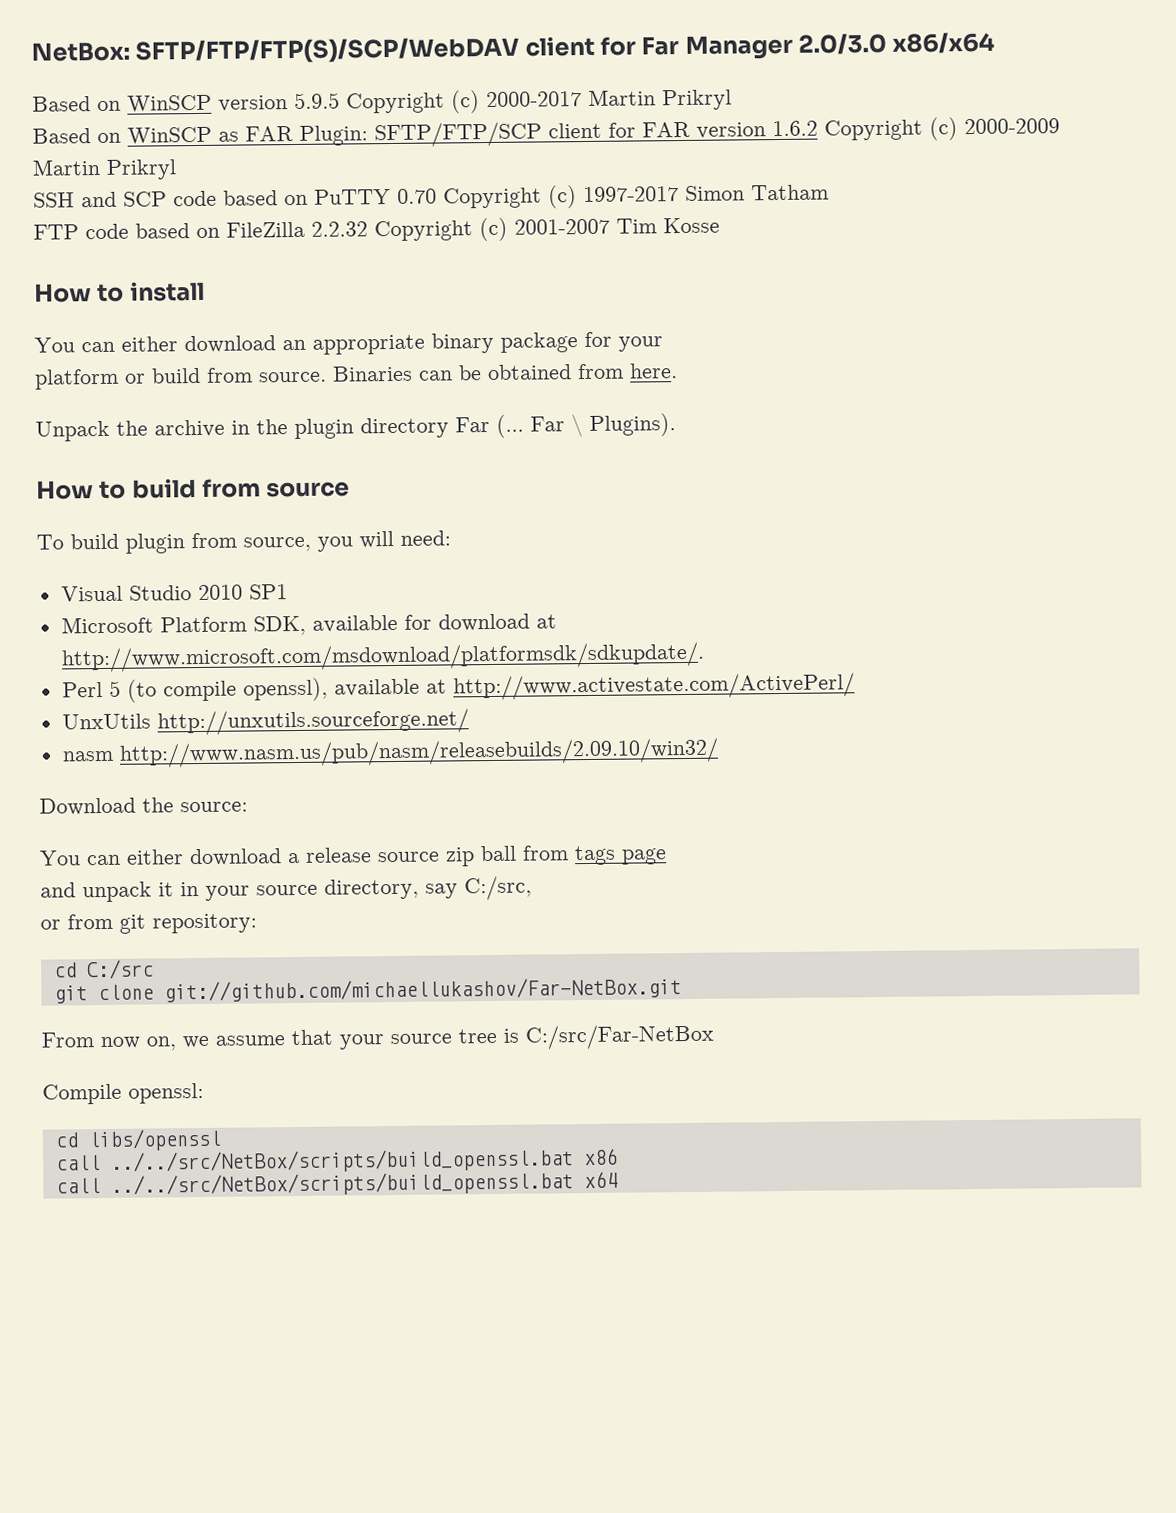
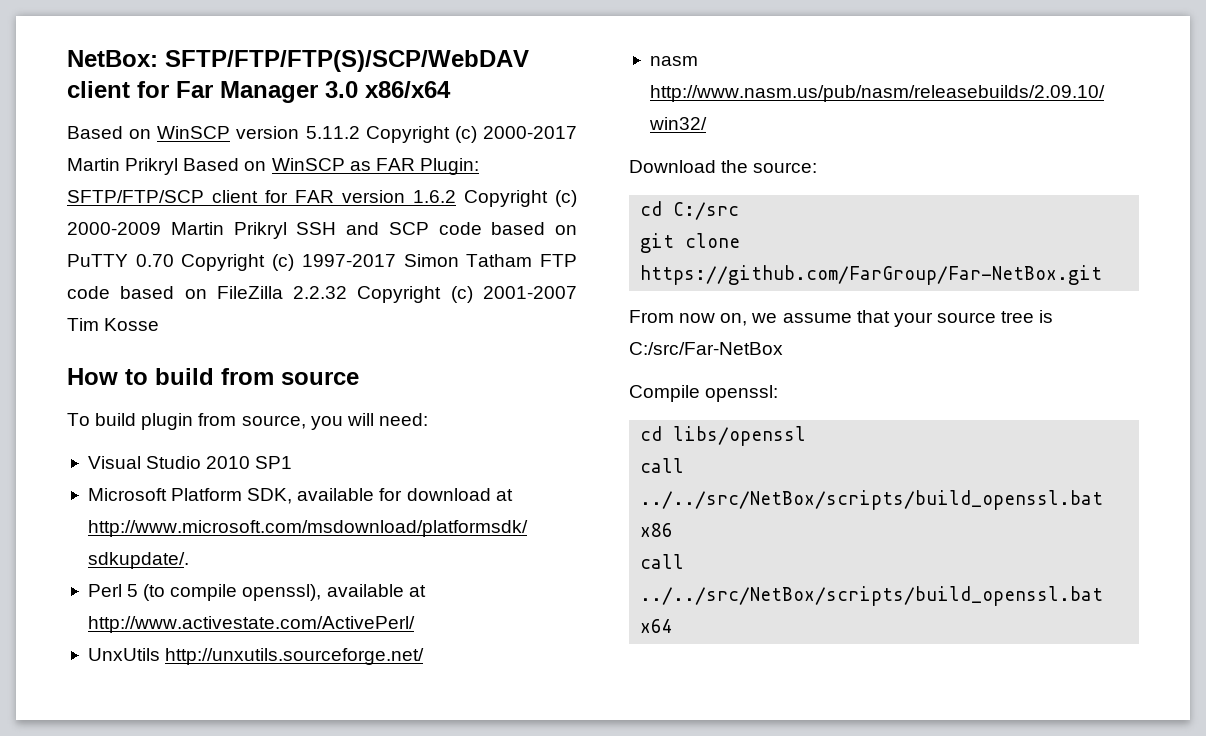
- NetBox: SFTP/FTP/FTP(S)/SCP/WebDAV client for Far Manager 2.0/3.0 x86/x64
+ NetBox: SFTP/FTP/FTP(S)/SCP/WebDAV client for Far Manager 3.0 x86/x64
- Based on WinSCP version 5.9.5 Copyright (c) 2000-2017 Martin Prikryl
- Based on WinSCP as FAR Plugin: SFTP/FTP/SCP client for FAR version 1.6.2 Copyright (c) 2000-2009 Martin Prikryl
- SSH and SCP code based on PuTTY 0.70 Copyright (c) 1997-2017 Simon Tatham
- FTP code based on FileZilla 2.2.32 Copyright (c) 2001-2007 Tim Kosse
+ Based on WinSCP version 5.11.2 Copyright (c) 2000-2017 Martin Prikryl Based on WinSCP as FAR Plugin: SFTP/FTP/SCP client for FAR version 1.6.2 Copyright (c) 2000-2009 Martin Prikryl SSH and SCP code based on PuTTY 0.70 Copyright (c) 1997-2017 Simon Tatham FTP code based on FileZilla 2.2.32 Copyright (c) 2001-2007 Tim Kosse
- How to install
- You can either download an appropriate binary package for your
- platform or build from source. Binaries can be obtained from here.
- Unpack the archive in the plugin directory Far (... Far \ Plugins).
- You can either download a release source zip ball from tags page
- and unpack it in your source directory, say C:/src,
- or from git repository:
- git clone git://github.com/michaellukashov/Far-NetBox.git
+ git clone https://github.com/FarGroup/Far-NetBox.git

